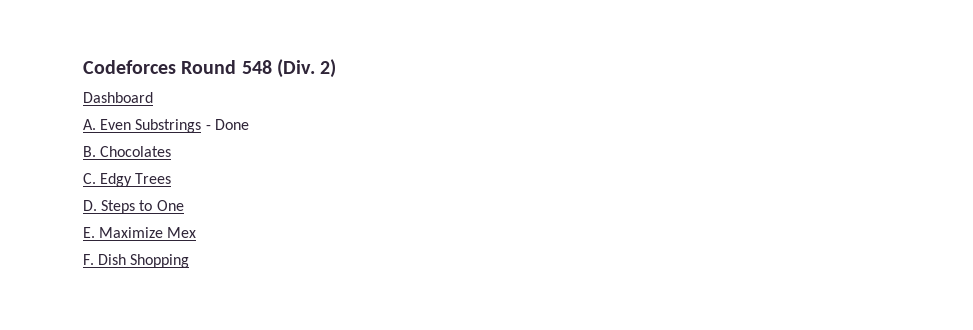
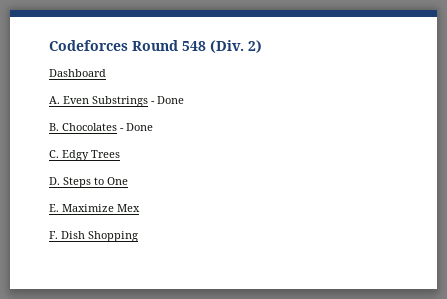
- B. Chocolates
+ B. Chocolates - Done

